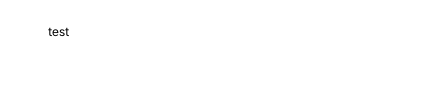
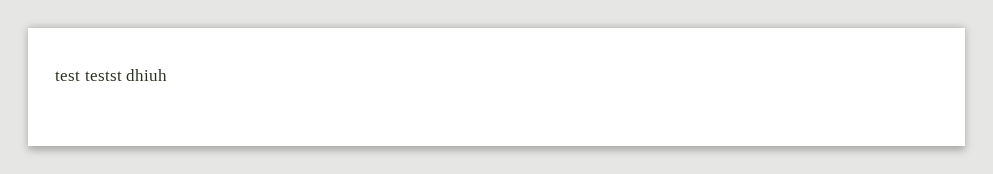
- test
+ test testst dhiuh

